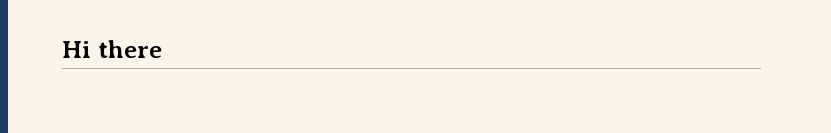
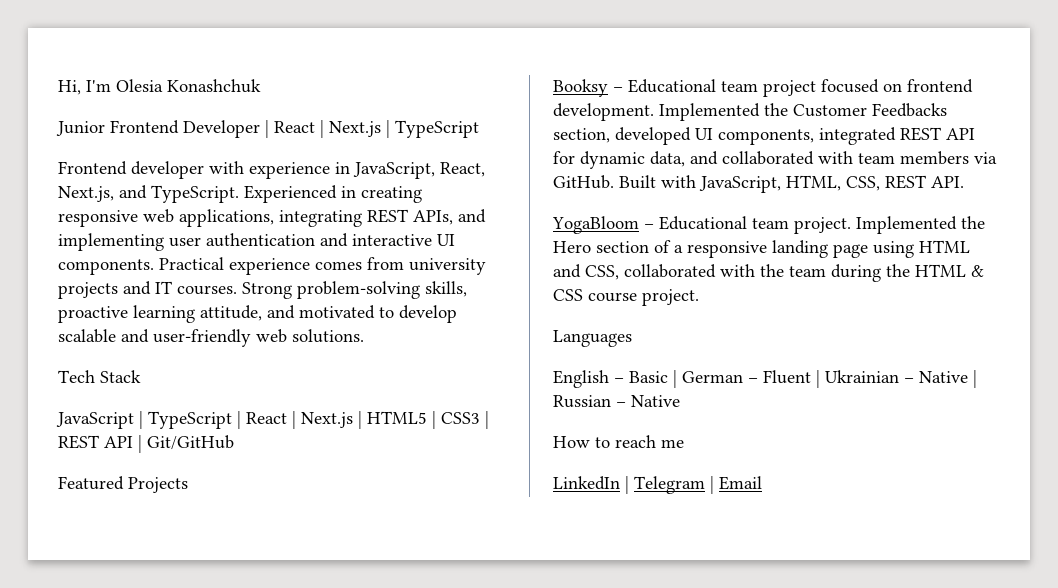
- Hi there
+ Hi, I'm Olesia Konashchuk
+ Junior Frontend Developer | React | Next.js | TypeScript
+ Frontend developer with experience in JavaScript, React, Next.js, and TypeScript. Experienced in creating responsive web applications, integrating REST APIs, and implementing user authentication and interactive UI components. Practical experience comes from university projects and IT courses. Strong problem-solving skills, proactive learning attitude, and motivated to develop scalable and user-friendly web solutions.
+ Tech Stack
+ JavaScript | TypeScript | React | Next.js | HTML5 | CSS3 | REST API | Git/GitHub
+ Featured Projects
+ Booksy – Educational team project focused on frontend development. Implemented the Customer Feedbacks section, developed UI components, integrated REST API for dynamic data, and collaborated with team members via GitHub. Built with JavaScript, HTML, CSS, REST API.
+ YogaBloom – Educational team project. Implemented the Hero section of a responsive landing page using HTML and CSS, collaborated with the team during the HTML & CSS course project.
+ Languages
+ English – Basic | German – Fluent | Ukrainian – Native | Russian – Native
+ How to reach me
+ LinkedIn | Telegram | Email

